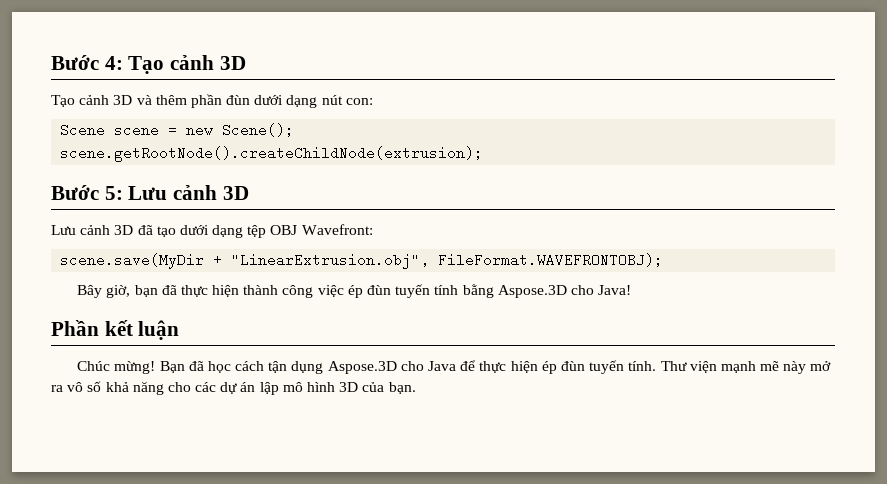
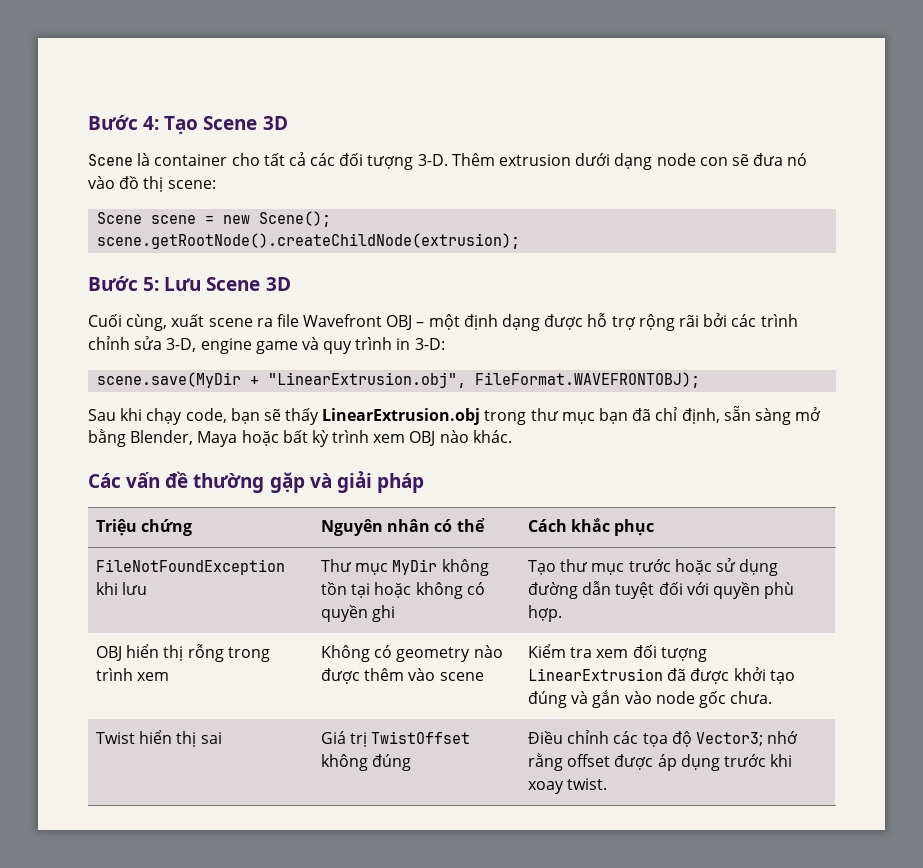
- Bước 4: Tạo cảnh 3D
- Tạo cảnh 3D và thêm phần đùn dưới dạng nút con:
+ Bước 4: Tạo Scene 3D
+ Scene là container cho tất cả các đối tượng 3‑D. Thêm extrusion dưới dạng node con sẽ đưa nó vào đồ thị scene:
- Bước 5: Lưu cảnh 3D
- Lưu cảnh 3D đã tạo dưới dạng tệp OBJ Wavefront:
+ Bước 5: Lưu Scene 3D
+ Cuối cùng, xuất scene ra file Wavefront OBJ – một định dạng được hỗ trợ rộng rãi bởi các trình chỉnh sửa 3‑D, engine game và quy trình in 3‑D:
  scene.save(MyDir + "LinearExtrusion.obj", FileFormat.WAVEFRONTOBJ);
- Bây giờ, bạn đã thực hiện thành công việc ép đùn tuyến tính bằng Aspose.3D cho Java!
- Phần kết luận
- Chúc mừng! Bạn đã học cách tận dụng Aspose.3D cho Java để thực hiện ép đùn tuyến tính. Thư viện mạnh mẽ này mở ra vô số khả năng cho các dự án lập mô hình 3D của bạn.
+ Sau khi chạy code, bạn sẽ thấy LinearExtrusion.obj trong thư mục bạn đã chỉ định, sẵn sàng mở bằng Blender, Maya hoặc bất kỳ trình xem OBJ nào khác.
+ Các vấn đề thường gặp và giải pháp
+ Triệu chứng | Nguyên nhân có thể | Cách khắc phục
+ FileNotFoundException khi lưu | Thư mục MyDir không tồn tại hoặc không có quyền ghi | Tạo thư mục trước hoặc sử dụng đường dẫn tuyệt đối với quyền phù hợp.
+ OBJ hiển thị rỗng trong trình xem | Không có geometry nào được thêm vào scene | Kiểm tra xem đối tượng LinearExtrusion đã được khởi tạo đúng và gắn vào node gốc chưa.
+ Twist hiển thị sai | Giá trị TwistOffset không đúng | Điều chỉnh các tọa độ Vector3; nhớ rằng offset được áp dụng trước khi xoay twist.

